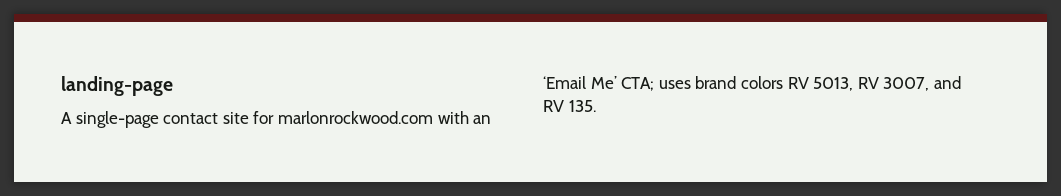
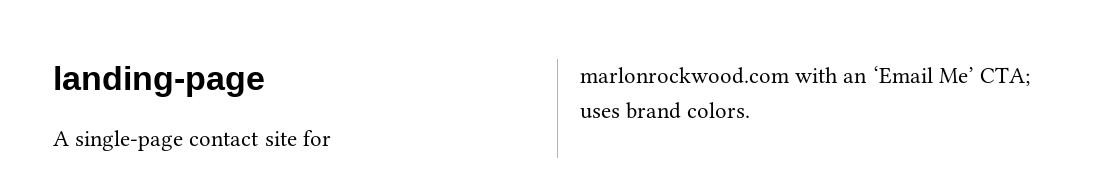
- A single-page contact site for marlonrockwood.com with an ‘Email Me’ CTA; uses brand colors RV 5013, RV 3007, and RV 135.
+ A single-page contact site for marlonrockwood.com with an ‘Email Me’ CTA; uses brand colors.

